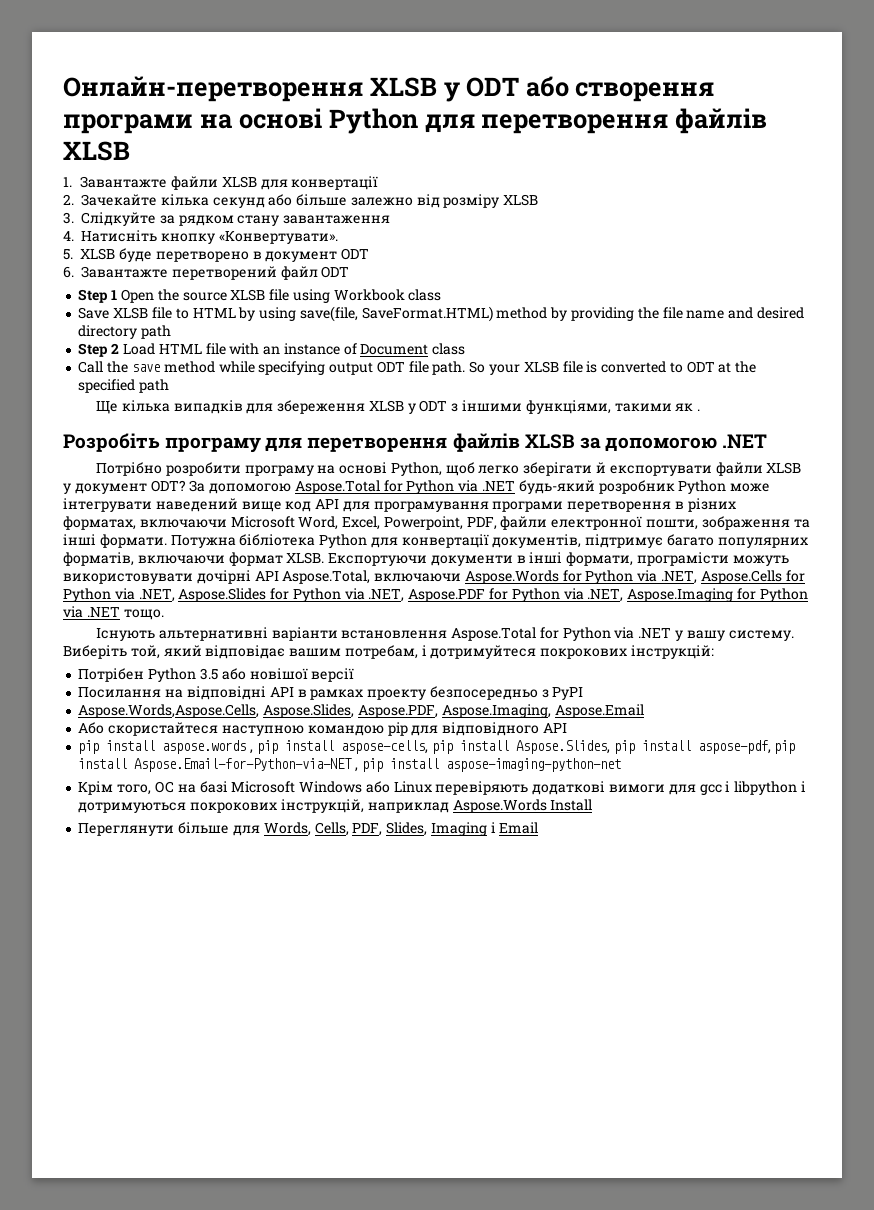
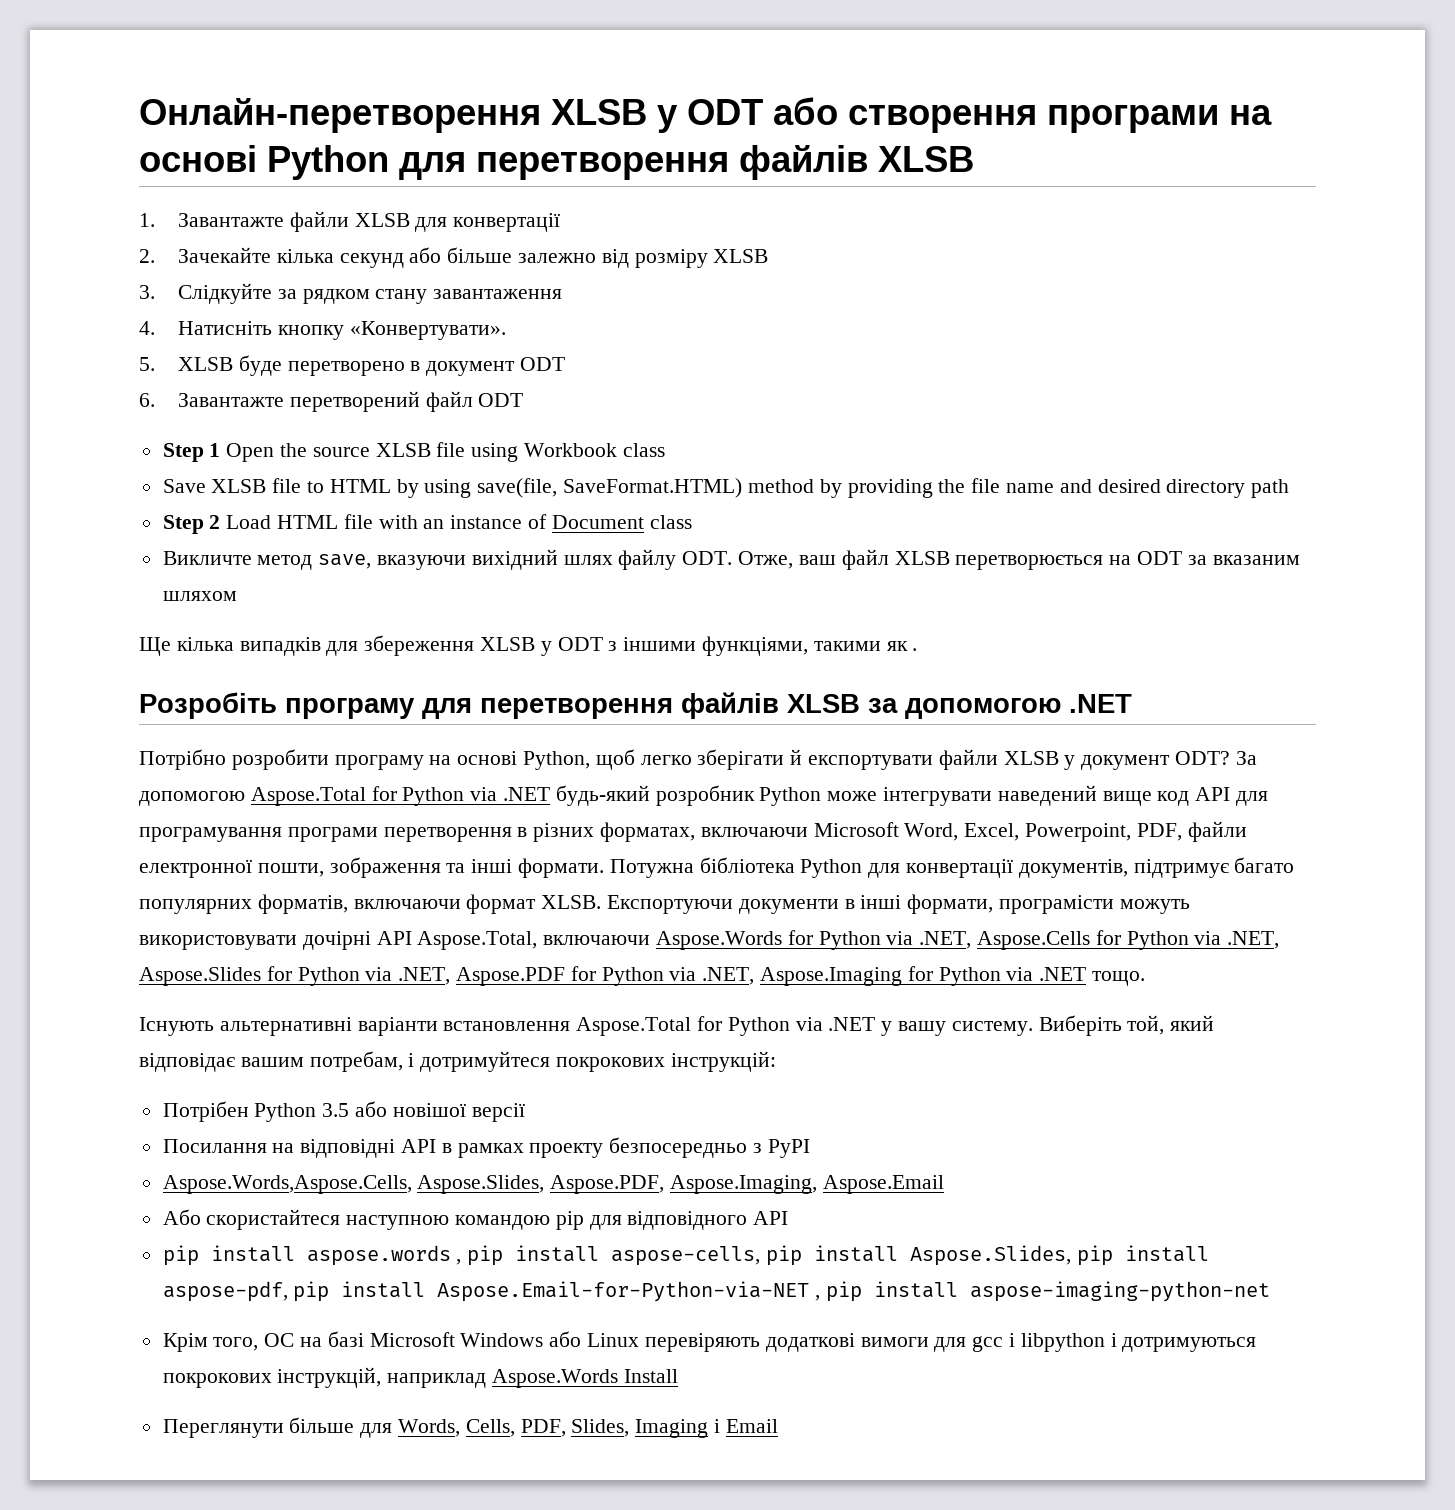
- Call the save method while specifying output ODT file path. So your XLSB file is converted to ODT at the specified path
+ Викличте метод save, вказуючи вихідний шлях файлу ODT. Отже, ваш файл XLSB перетворюється на ODT за вказаним шляхом

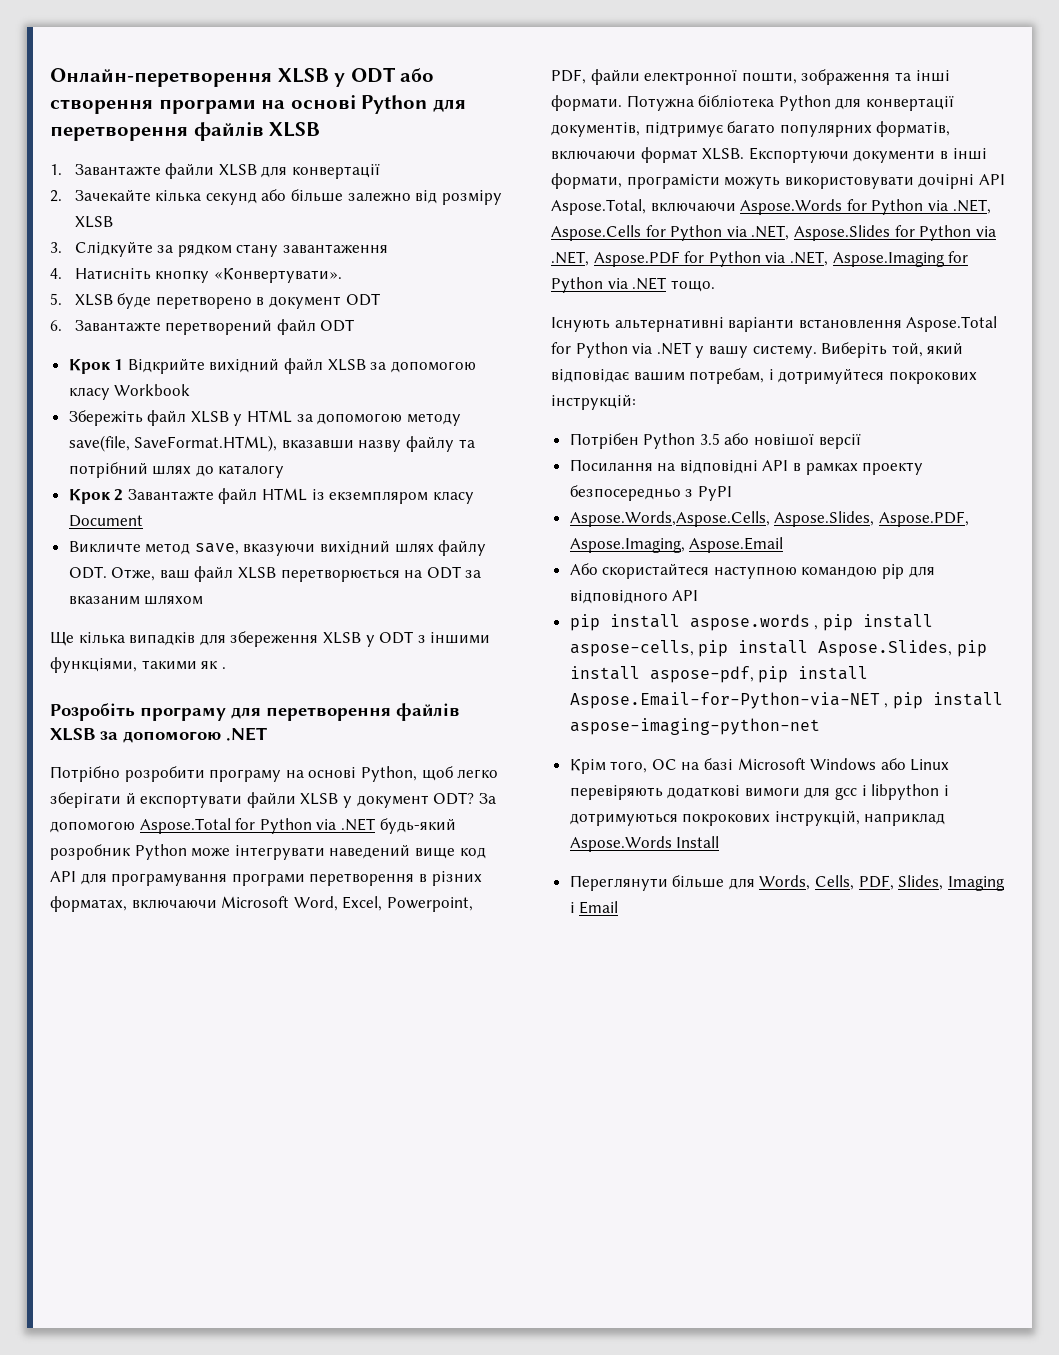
- Step 1 Open the source XLSB file using Workbook class
- Save XLSB file to HTML by using save(file, SaveFormat.HTML) method by providing the file name and desired directory path
- Step 2 Load HTML file with an instance of Document class
+ Крок 1 Відкрийте вихідний файл XLSB за допомогою класу Workbook
+ Збережіть файл XLSB у HTML за допомогою методу save(file, SaveFormat.HTML), вказавши назву файлу та потрібний шлях до каталогу
+ Крок 2 Завантажте файл HTML із екземпляром класу Document

